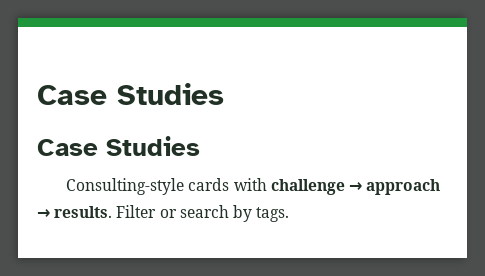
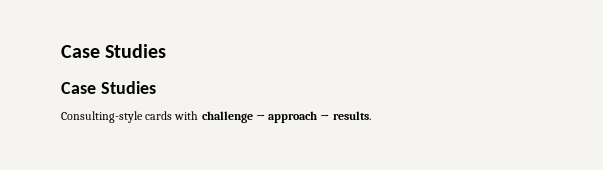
- Filter or search by tags.

